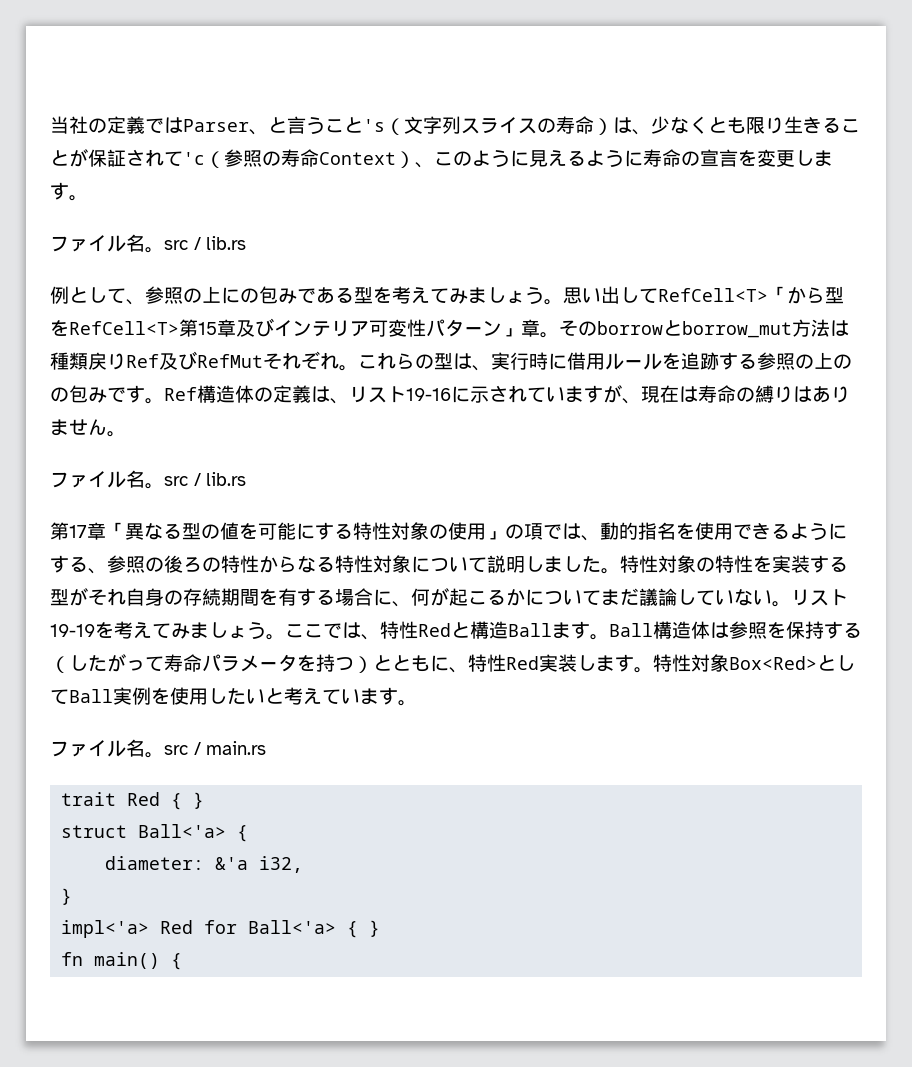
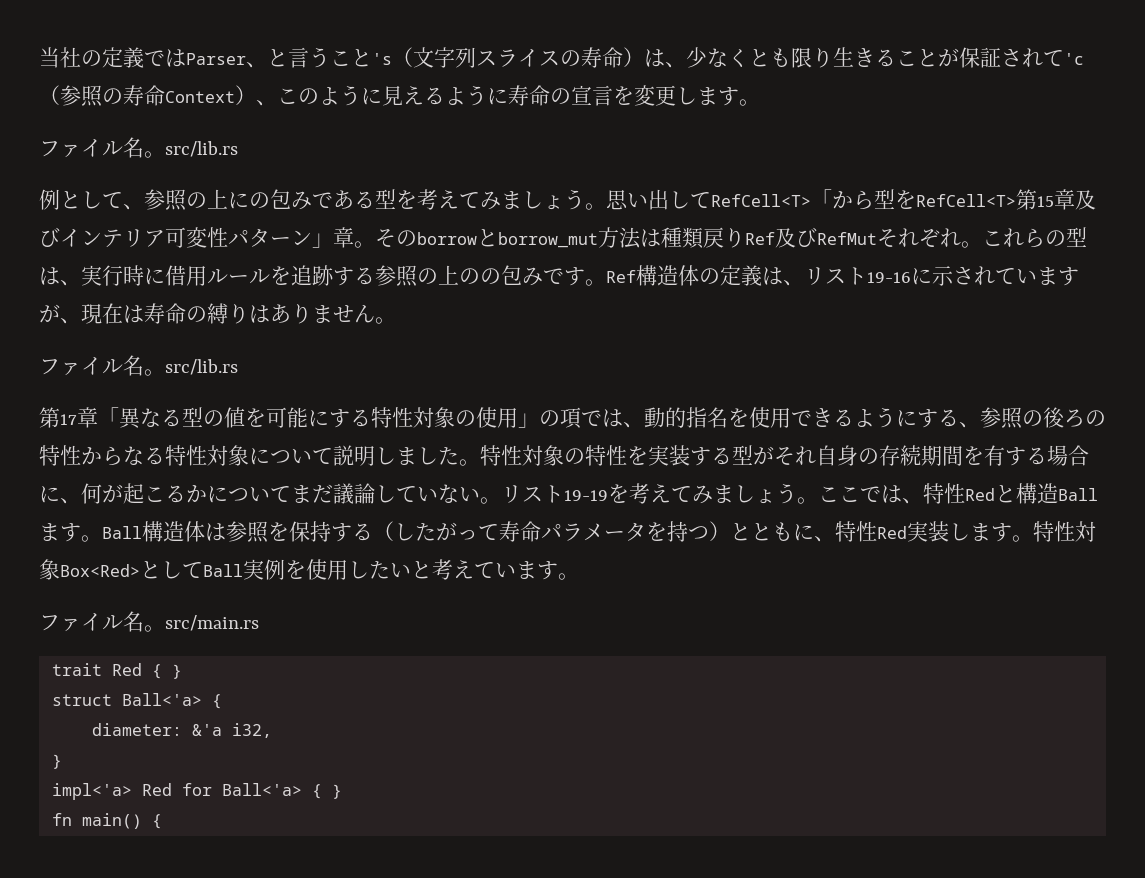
  当社の定義ではParser、と言うこと's（文字列スライスの寿命）は、少なくとも限り生きることが保証されて'c（参照の寿命Context）、このように見えるように寿命の宣言を変更します。
- ファイル名。src / lib.rs
+ ファイル名。src/lib.rs
  Ref構造体の定義は、リスト19-16に示されていますが、現在は寿命の縛りはありません。
- ファイル名。src / lib.rs
+ ファイル名。src/lib.rs
- ファイル名。src / main.rs
+ ファイル名。src/main.rs

